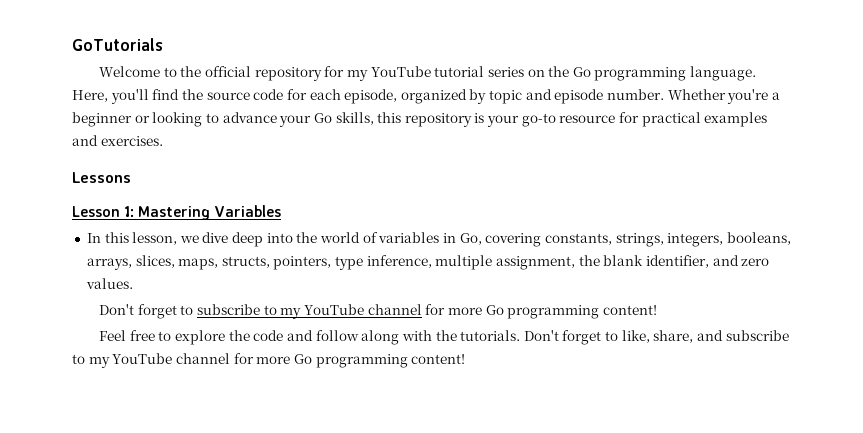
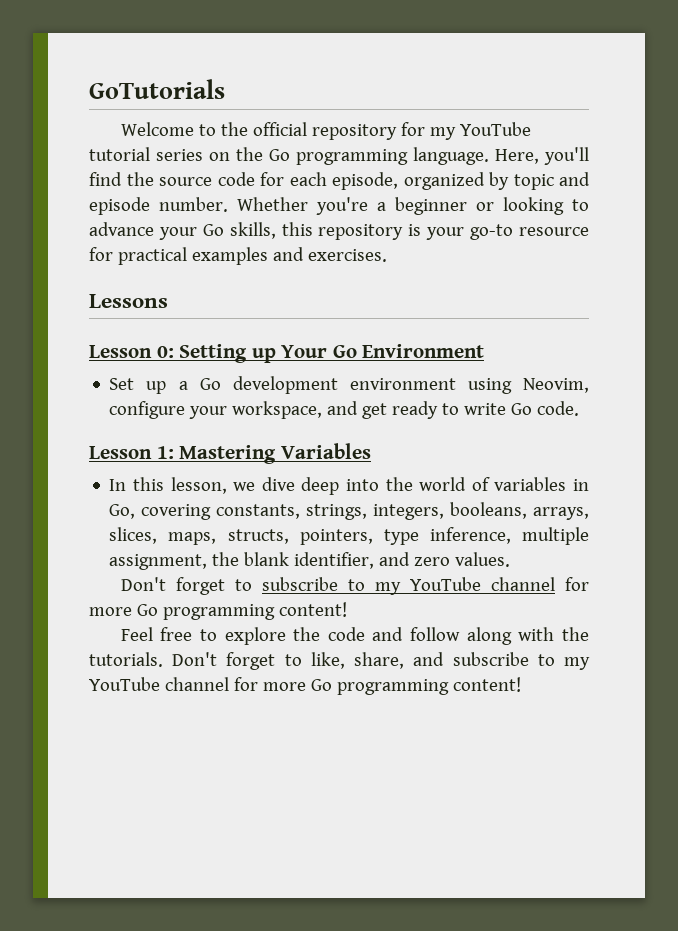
+ Lesson 0: Setting up Your Go Environment
+ Set up a Go development environment using Neovim, configure your workspace, and get ready to write Go code.

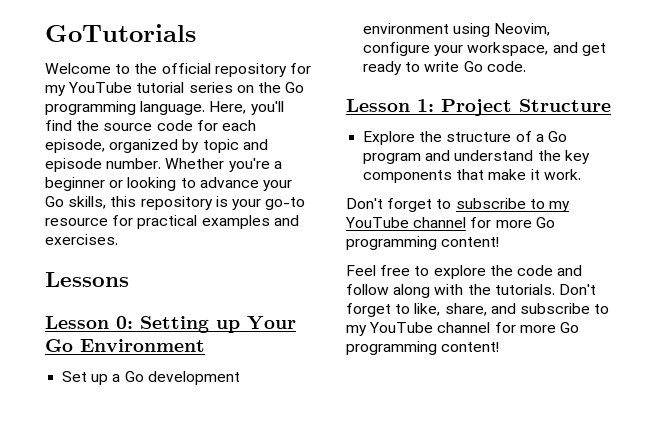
- Lesson 1: Mastering Variables
- In this lesson, we dive deep into the world of variables in Go, covering constants, strings, integers, booleans, arrays, slices, maps, structs, pointers, type inference, multiple assignment, the blank identifier, and zero values.
+ Lesson 1: Project Structure
+ Explore the structure of a Go program and understand the key components that make it work.

